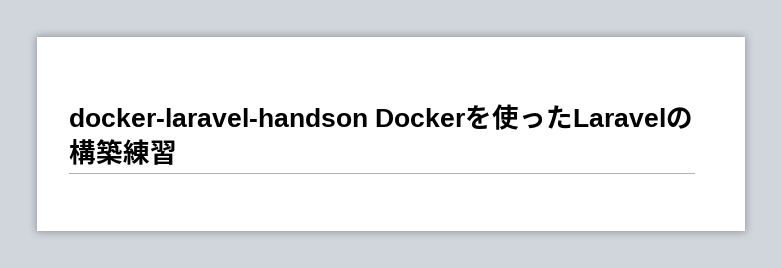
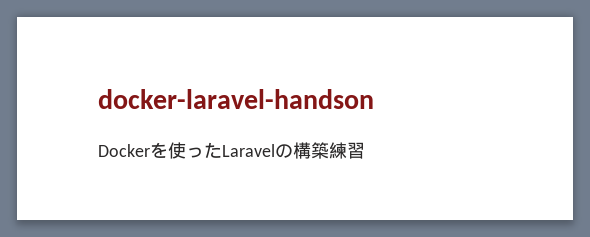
- docker-laravel-handson Dockerを使ったLaravelの構築練習
+ docker-laravel-handson
+ Dockerを使ったLaravelの構築練習

